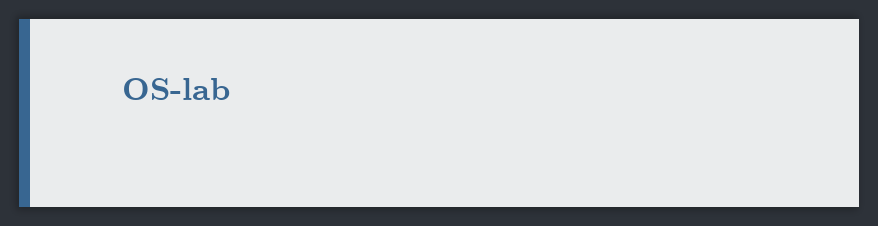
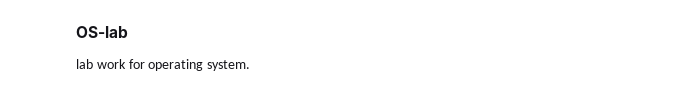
+ lab work for operating system.

